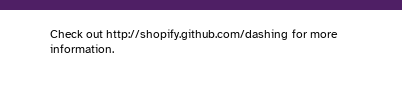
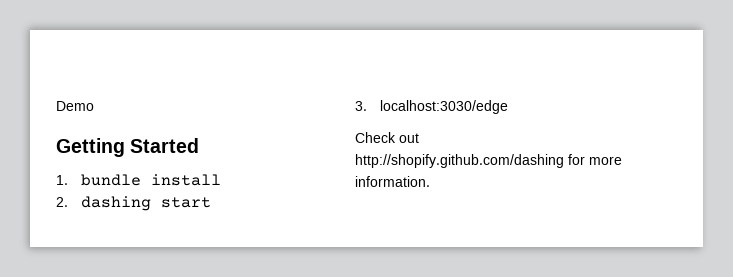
+ Demo
+ Getting Started
+ 1. bundle install
+ 2. dashing start
+ 3. localhost:3030/edge

